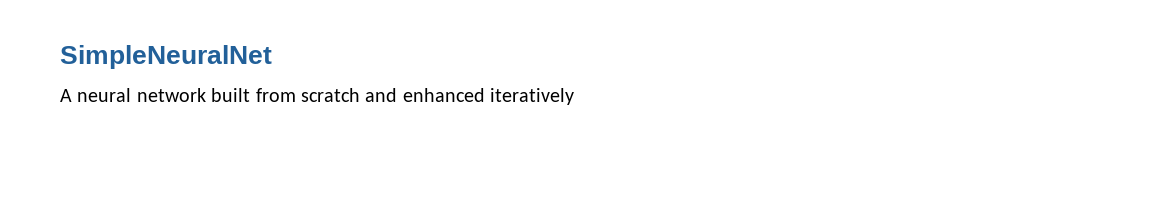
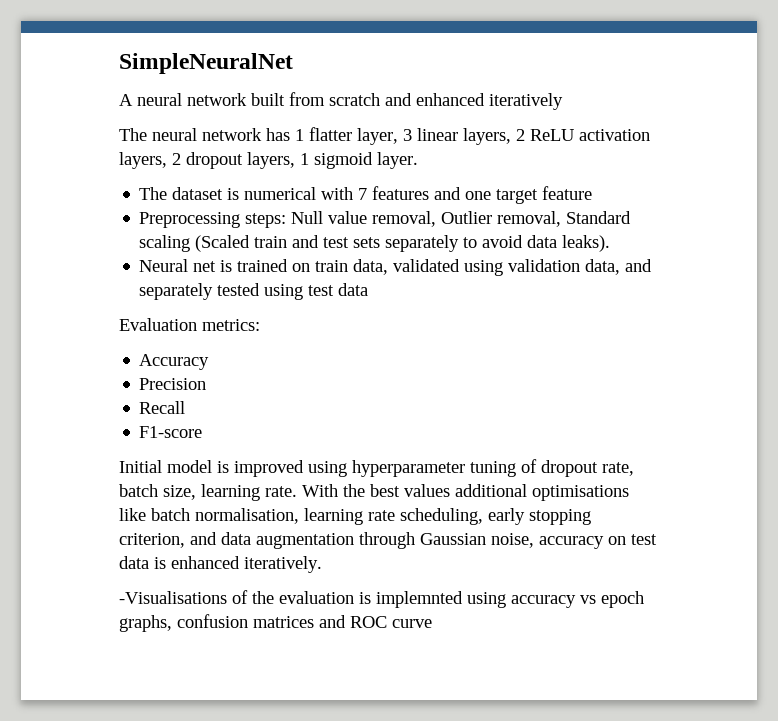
+ The neural network has 1 flatter layer, 3 linear layers, 2 ReLU activation layers, 2 dropout layers, 1 sigmoid layer.
+ The dataset is numerical with 7 features and one target feature
+ Preprocessing steps: Null value removal, Outlier removal, Standard scaling (Scaled train and test sets separately to avoid data leaks).
+ Neural net is trained on train data, validated using validation data, and separately tested using test data
+ Evaluation metrics:
+ Accuracy
+ Precision
+ Recall
+ F1-score
+ Initial model is improved using hyperparameter tuning of dropout rate, batch size, learning rate. With the best values additional optimisations like batch normalisation, learning rate scheduling, early stopping criterion, and data augmentation through Gaussian noise, accuracy on test data is enhanced iteratively.
+ -Visualisations of the evaluation is implemnted using accuracy vs epoch graphs, confusion matrices and ROC curve

